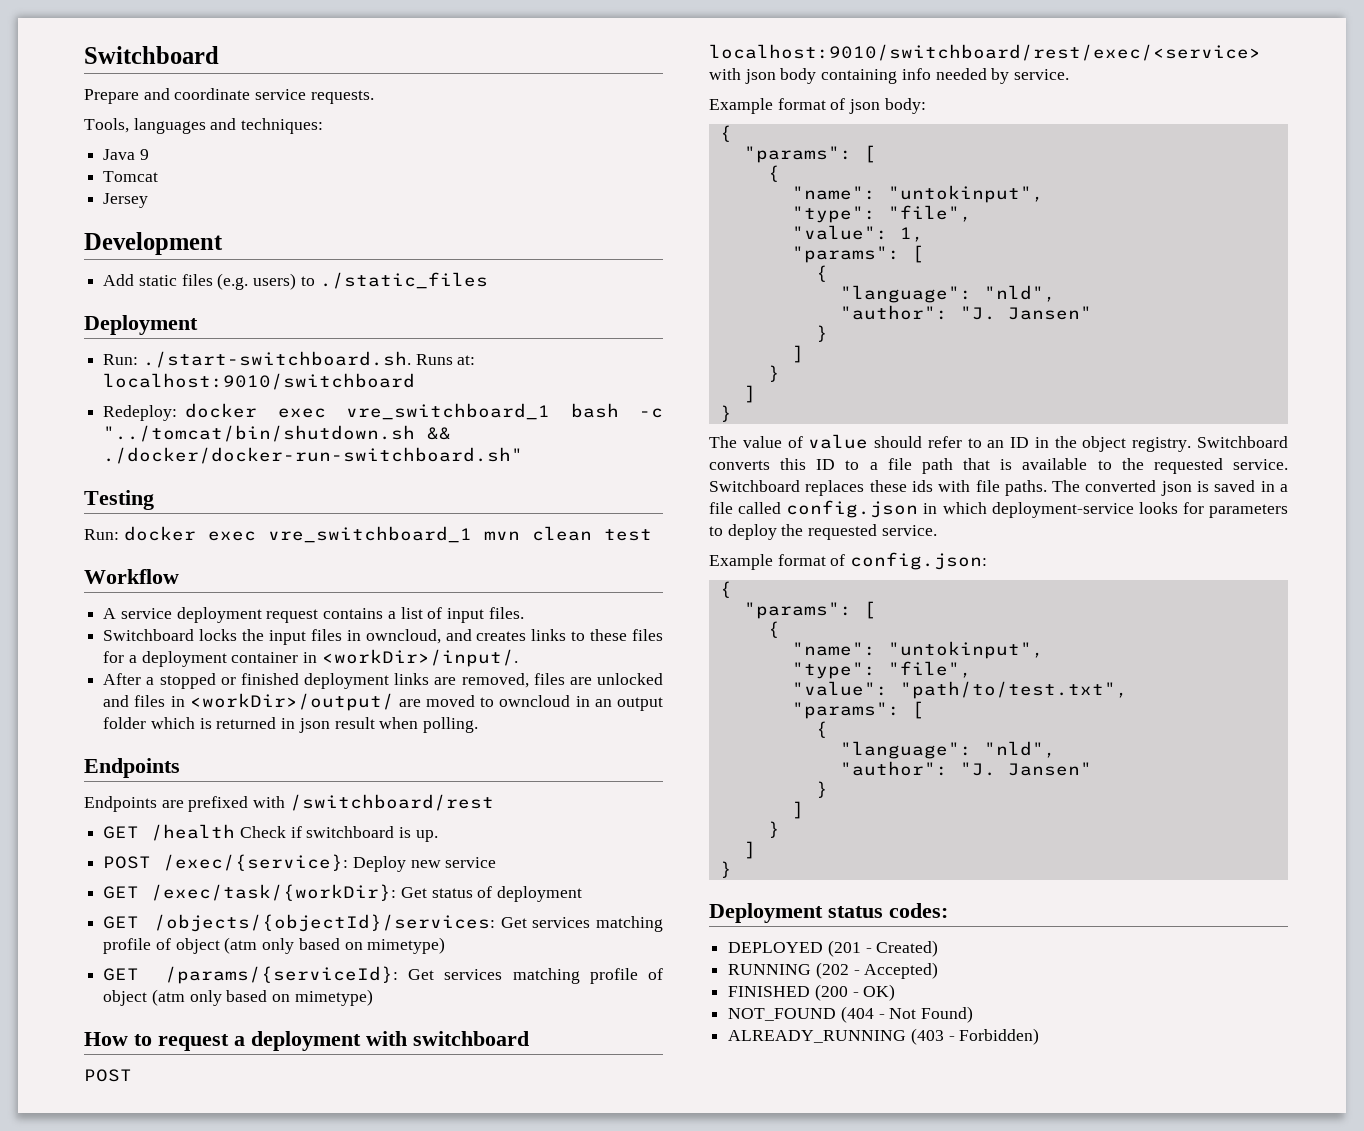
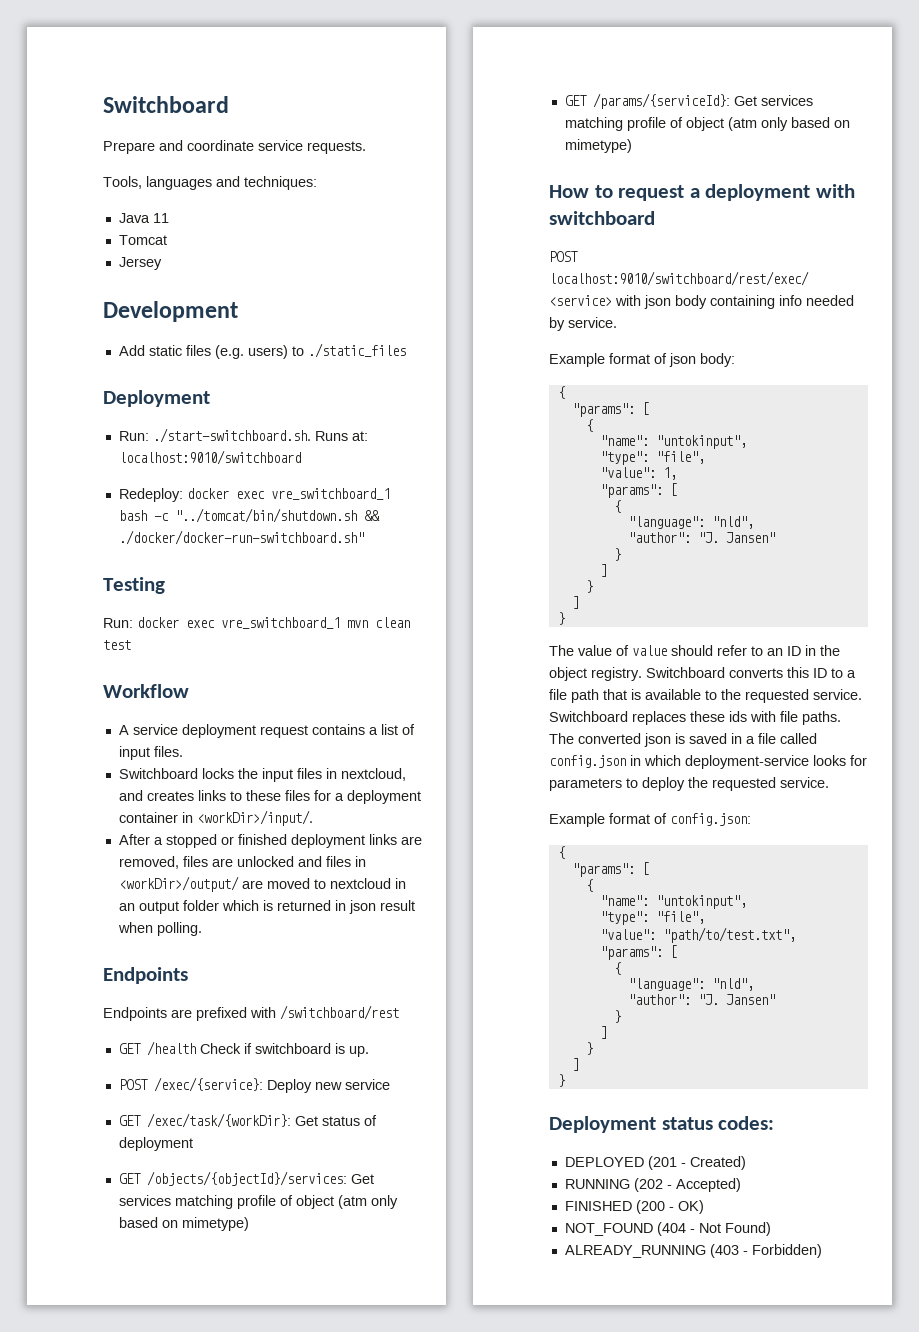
- Java 9
+ Java 11
- Switchboard locks the input files in owncloud, and creates links to these files for a deployment container in <workDir>/input/.
+ Switchboard locks the input files in nextcloud, and creates links to these files for a deployment container in <workDir>/input/.
- After a stopped or finished deployment links are removed, files are unlocked and files in <workDir>/output/ are moved to owncloud in an output folder which is returned in json result when polling.
+ After a stopped or finished deployment links are removed, files are unlocked and files in <workDir>/output/ are moved to nextcloud in an output folder which is returned in json result when polling.

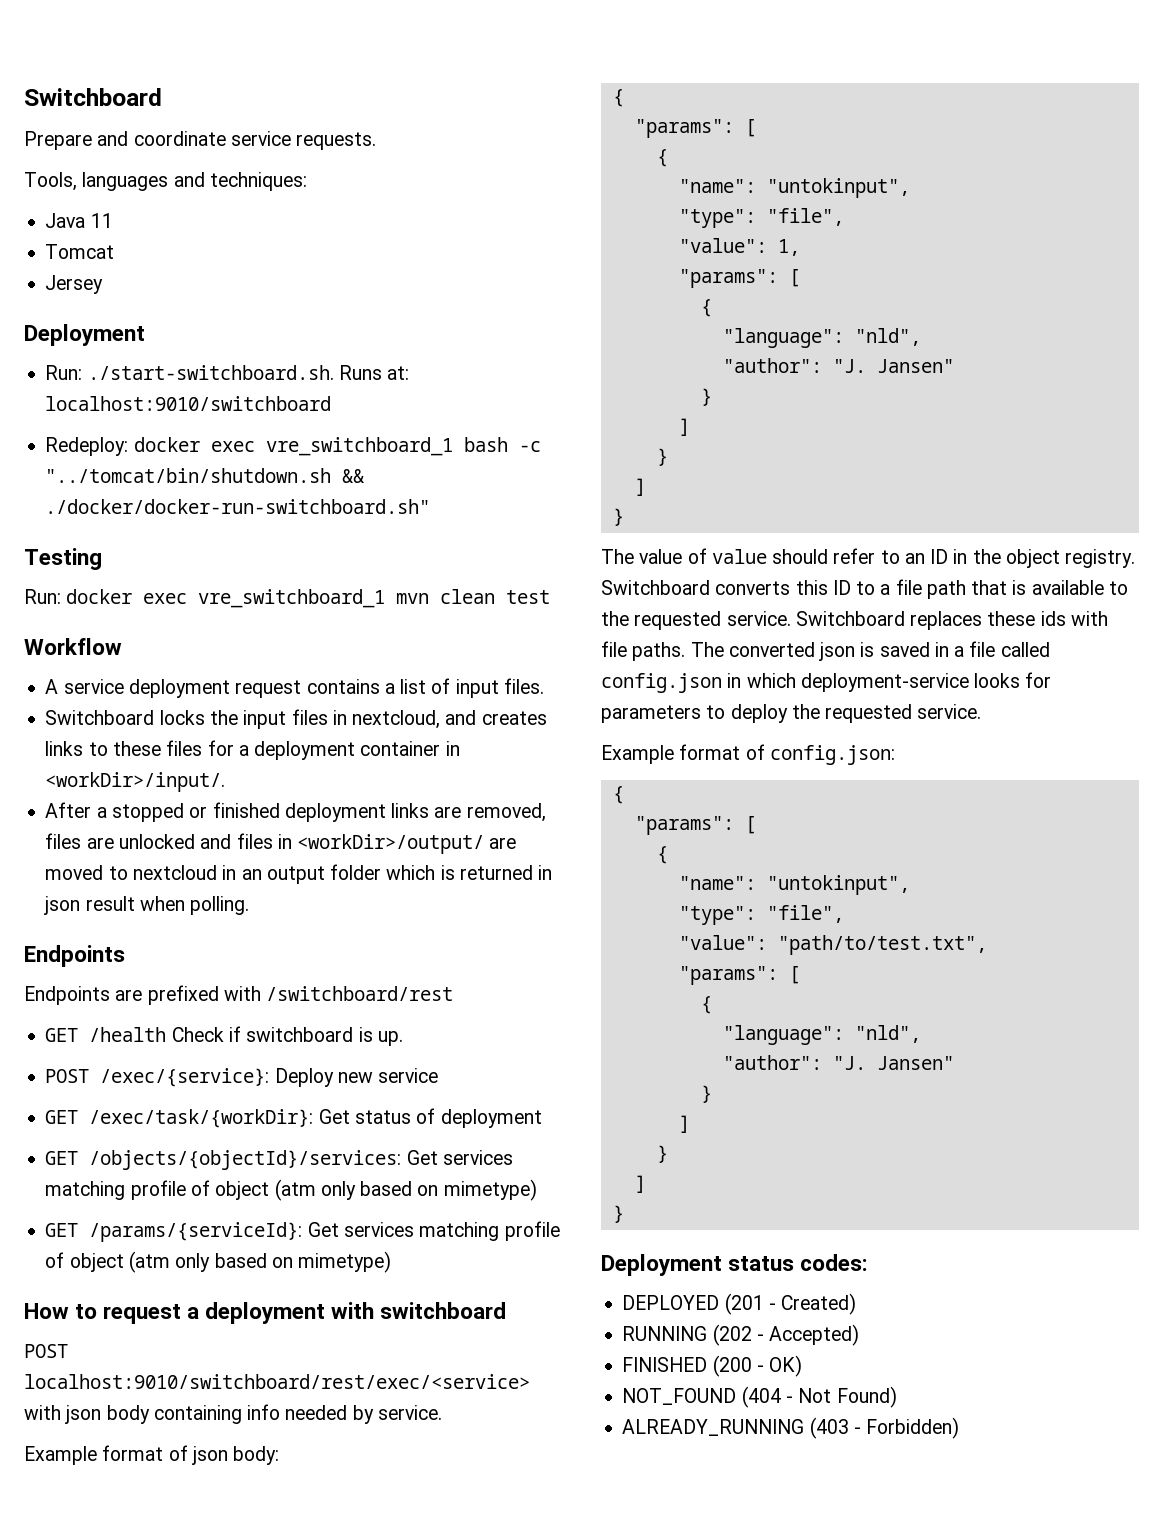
- Development
- Add static files (e.g. users) to ./static_files

